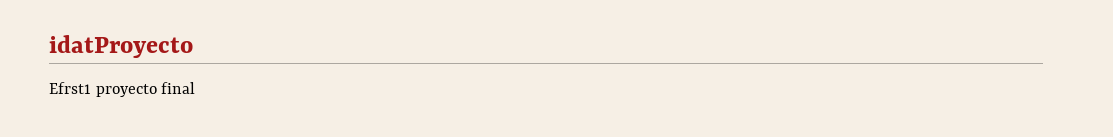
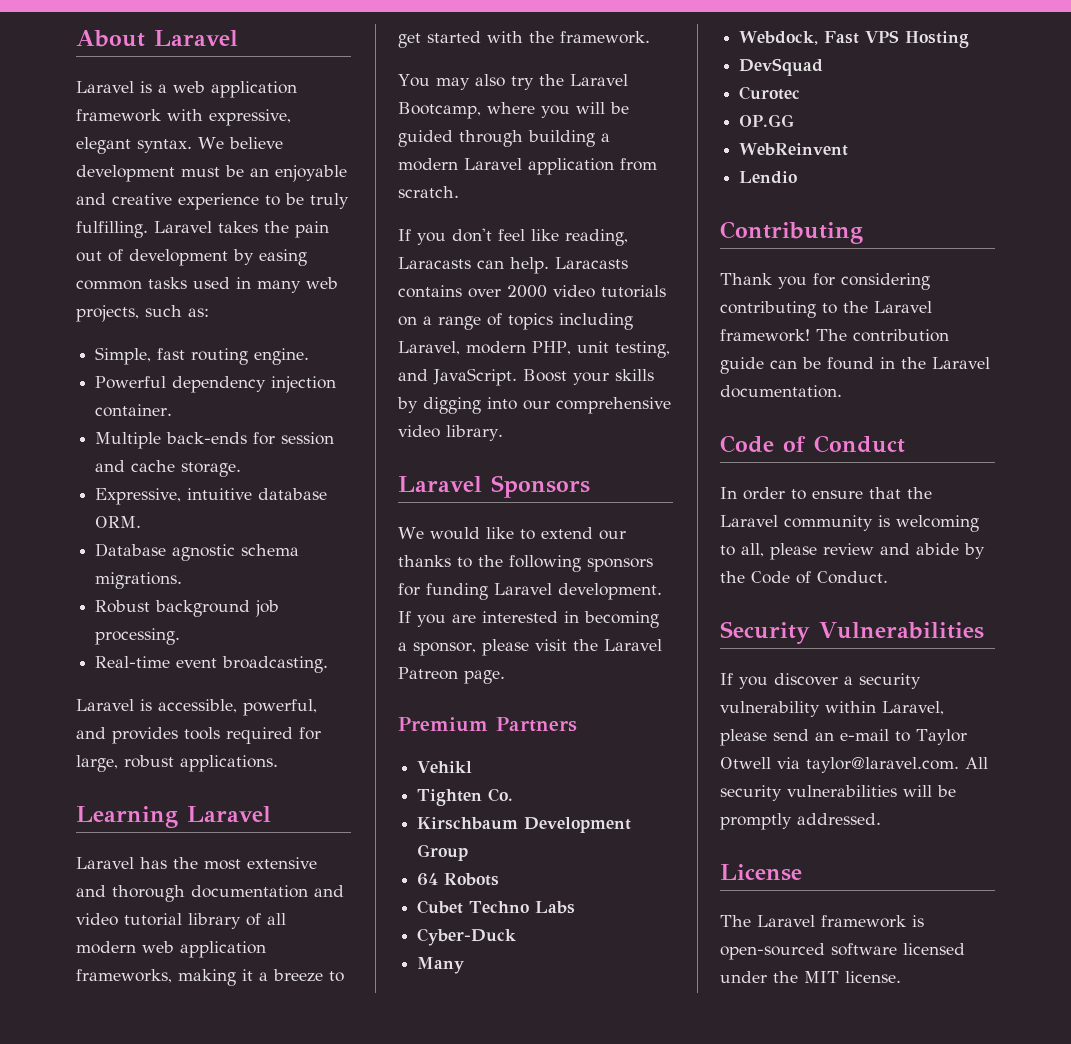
- idatProyecto
- Efrst1 proyecto final
+ About Laravel
+ Laravel is a web application framework with expressive, elegant syntax. We believe development must be an enjoyable and creative experience to be truly fulfilling. Laravel takes the pain out of development by easing common tasks used in many web projects, such as:
+ Simple, fast routing engine.
+ Powerful dependency injection container.
+ Multiple back-ends for session and cache storage.
+ Expressive, intuitive database ORM.
+ Database agnostic schema migrations.
+ Robust background job processing.
+ Real-time event broadcasting.
+ Laravel is accessible, powerful, and provides tools required for large, robust applications.
+ Learning Laravel
+ Laravel has the most extensive and thorough documentation and video tutorial library of all modern web application frameworks, making it a breeze to get started with the framework.
+ You may also try the Laravel Bootcamp, where you will be guided through building a modern Laravel application from scratch.
+ If you don't feel like reading, Laracasts can help. Laracasts contains over 2000 video tutorials on a range of topics including Laravel, modern PHP, unit testing, and JavaScript. Boost your skills by digging into our comprehensive video library.
+ Laravel Sponsors
+ We would like to extend our thanks to the following sponsors for funding Laravel development. If you are interested in becoming a sponsor, please visit the Laravel Patreon page.
+ Premium Partners
+ Vehikl
+ Tighten Co.
+ Kirschbaum Development Group
+ 64 Robots
+ Cubet Techno Labs
+ Cyber-Duck
+ Many
+ Webdock, Fast VPS Hosting
+ DevSquad
+ Curotec
+ OP.GG
+ WebReinvent
+ Lendio
+ Contributing
+ Thank you for considering contributing to the Laravel framework! The contribution guide can be found in the Laravel documentation.
+ Code of Conduct
+ In order to ensure that the Laravel community is welcoming to all, please review and abide by the Code of Conduct.
+ Security Vulnerabilities
+ If you discover a security vulnerability within Laravel, please send an e-mail to Taylor Otwell via taylor@laravel.com. All security vulnerabilities will be promptly addressed.
+ License
+ The Laravel framework is open-sourced software licensed under the MIT license.

